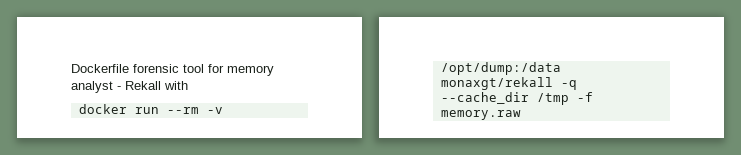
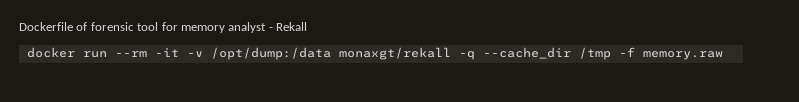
- Dockerfile forensic tool for memory analyst - Rekall with
+ Dockerfile of forensic tool for memory analyst - Rekall
- docker run --rm -v /opt/dump:/data monaxgt/rekall -q --cache_dir /tmp -f memory.raw
+ docker run --rm -it -v /opt/dump:/data monaxgt/rekall -q --cache_dir /tmp -f memory.raw

